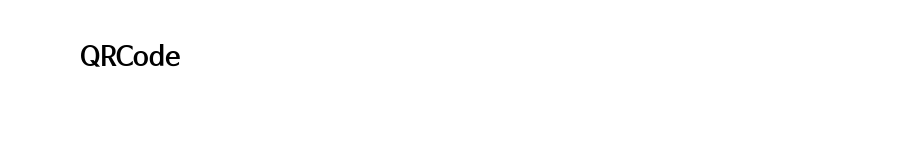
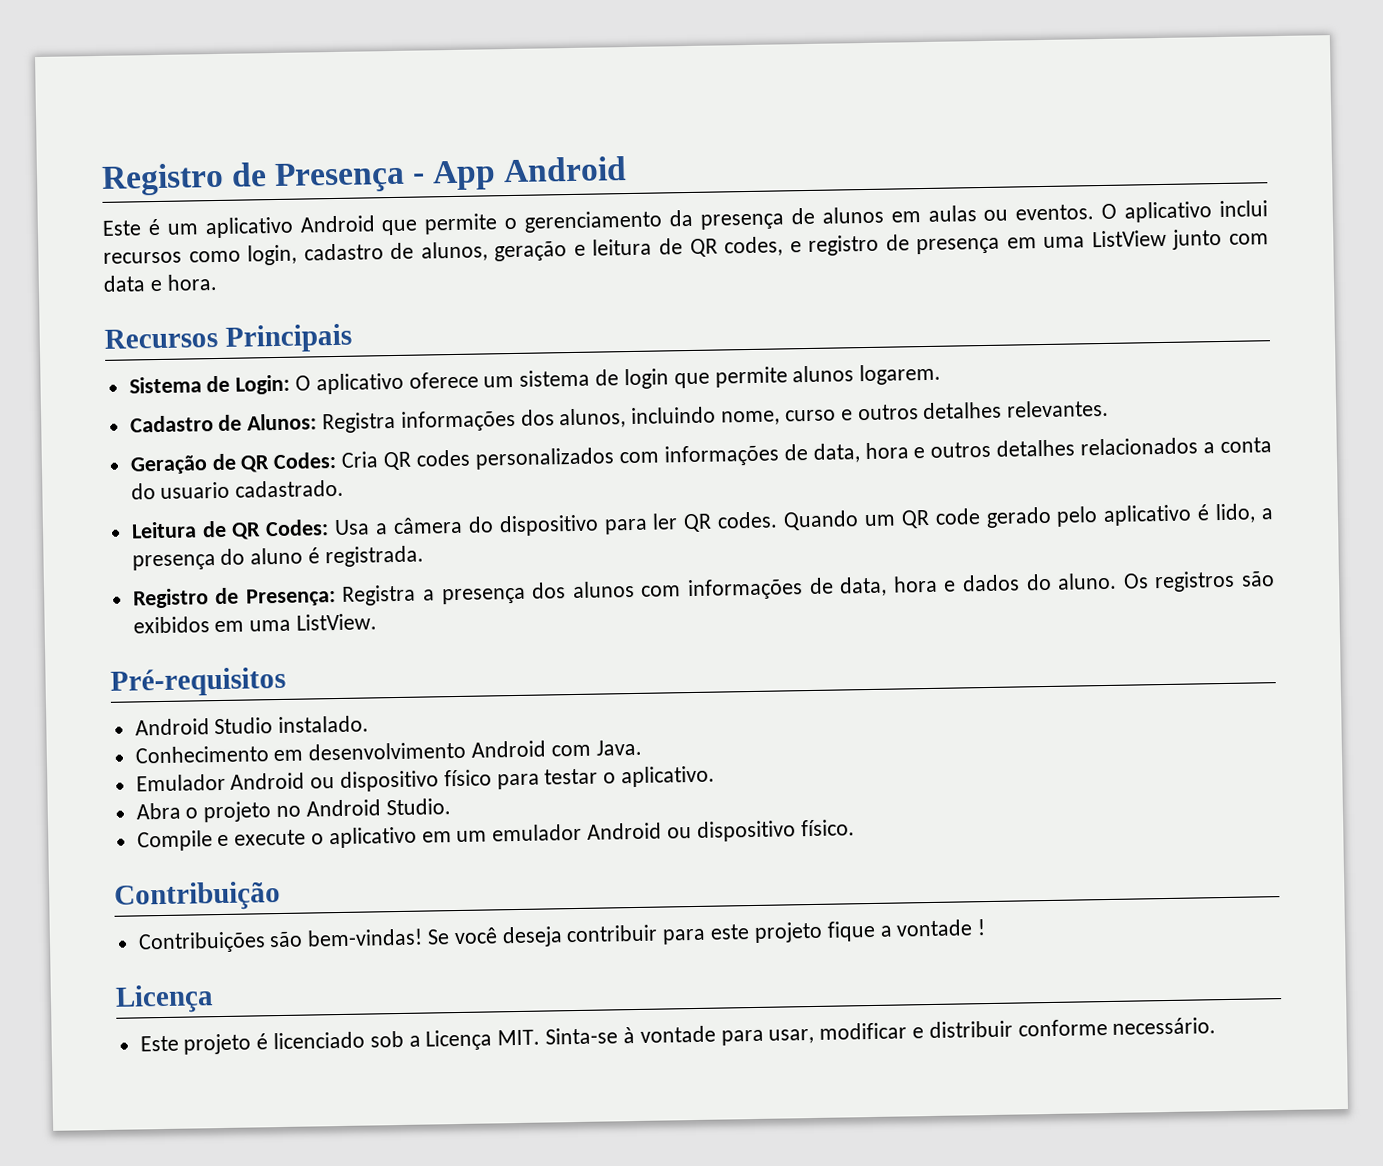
- QRCode
+ Registro de Presença - App Android
+ Este é um aplicativo Android que permite o gerenciamento da presença de alunos em aulas ou eventos. O aplicativo inclui recursos como login, cadastro de alunos, geração e leitura de QR codes, e registro de presença em uma ListView junto com data e hora.
+ Recursos Principais
+ Sistema de Login: O aplicativo oferece um sistema de login que permite alunos logarem.
+ Cadastro de Alunos: Registra informações dos alunos, incluindo nome, curso e outros detalhes relevantes.
+ Geração de QR Codes: Cria QR codes personalizados com informações de data, hora e outros detalhes relacionados a conta do usuario cadastrado.
+ Leitura de QR Codes: Usa a câmera do dispositivo para ler QR codes. Quando um QR code gerado pelo aplicativo é lido, a presença do aluno é registrada.
+ Registro de Presença: Registra a presença dos alunos com informações de data, hora e dados do aluno. Os registros são exibidos em uma ListView.
+ Pré-requisitos
+ Android Studio instalado.
+ Conhecimento em desenvolvimento Android com Java.
+ Emulador Android ou dispositivo físico para testar o aplicativo.
+ Abra o projeto no Android Studio.
+ Compile e execute o aplicativo em um emulador Android ou dispositivo físico.
+ Contribuição
+ Contribuições são bem-vindas! Se você deseja contribuir para este projeto fique a vontade !
+ Licença
+ Este projeto é licenciado sob a Licença MIT. Sinta-se à vontade para usar, modificar e distribuir conforme necessário.

